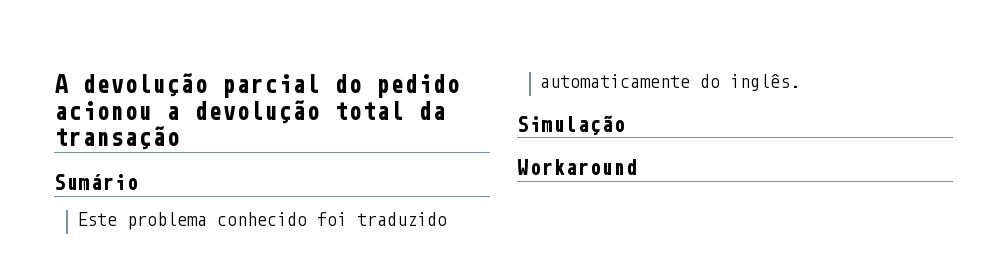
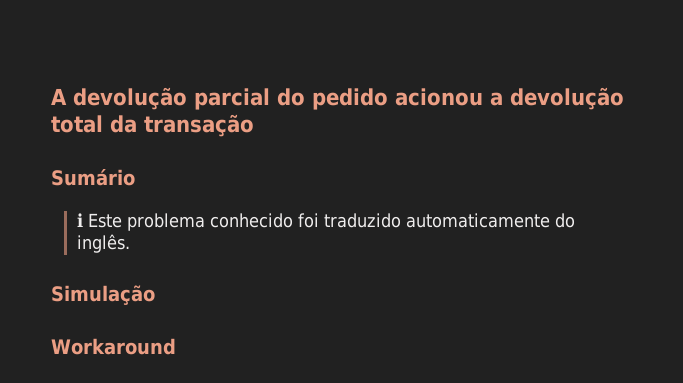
- Este problema conhecido foi traduzido automaticamente do inglês.
+ ℹ Este problema conhecido foi traduzido automaticamente do inglês.

